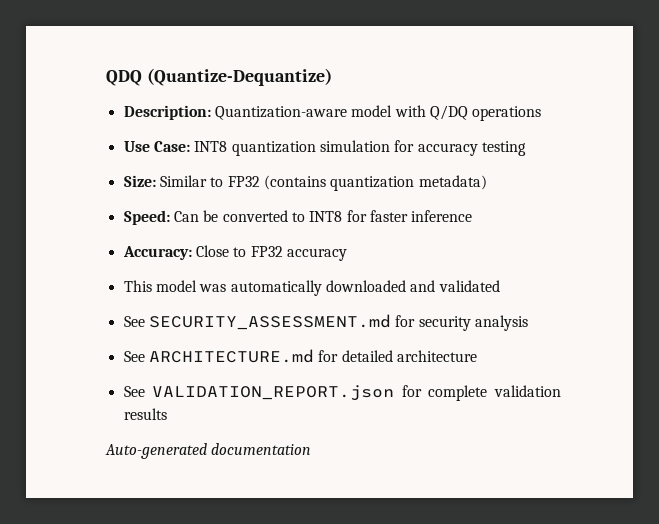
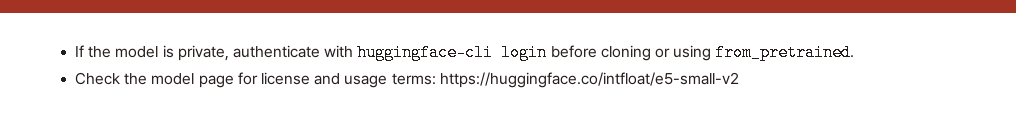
- QDQ (Quantize-Dequantize)
- Description: Quantization-aware model with Q/DQ operations
- Use Case: INT8 quantization simulation for accuracy testing
- Size: Similar to FP32 (contains quantization metadata)
- Speed: Can be converted to INT8 for faster inference
- Accuracy: Close to FP32 accuracy
- This model was automatically downloaded and validated
- See SECURITY_ASSESSMENT.md for security analysis
- See ARCHITECTURE.md for detailed architecture
- See VALIDATION_REPORT.json for complete validation results
- Auto-generated documentation
+ If the model is private, authenticate with huggingface-cli login before cloning or using from_pretrained.
+ Check the model page for license and usage terms: https://huggingface.co/intfloat/e5-small-v2

